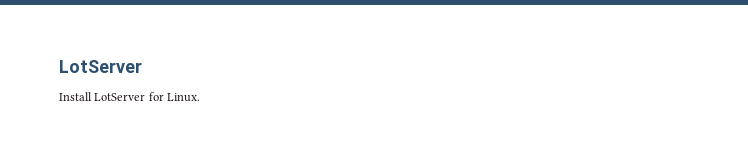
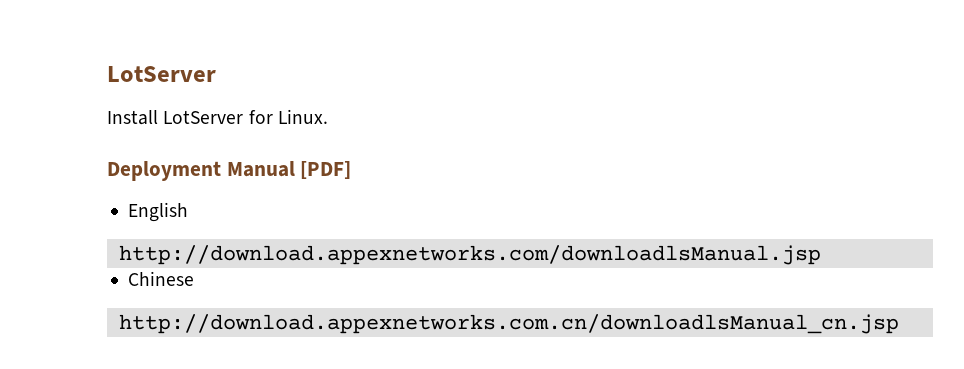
+ Deployment Manual [PDF]
+ English
+ http://download.appexnetworks.com/downloadlsManual.jsp
+ Chinese
+ http://download.appexnetworks.com.cn/downloadlsManual_cn.jsp

